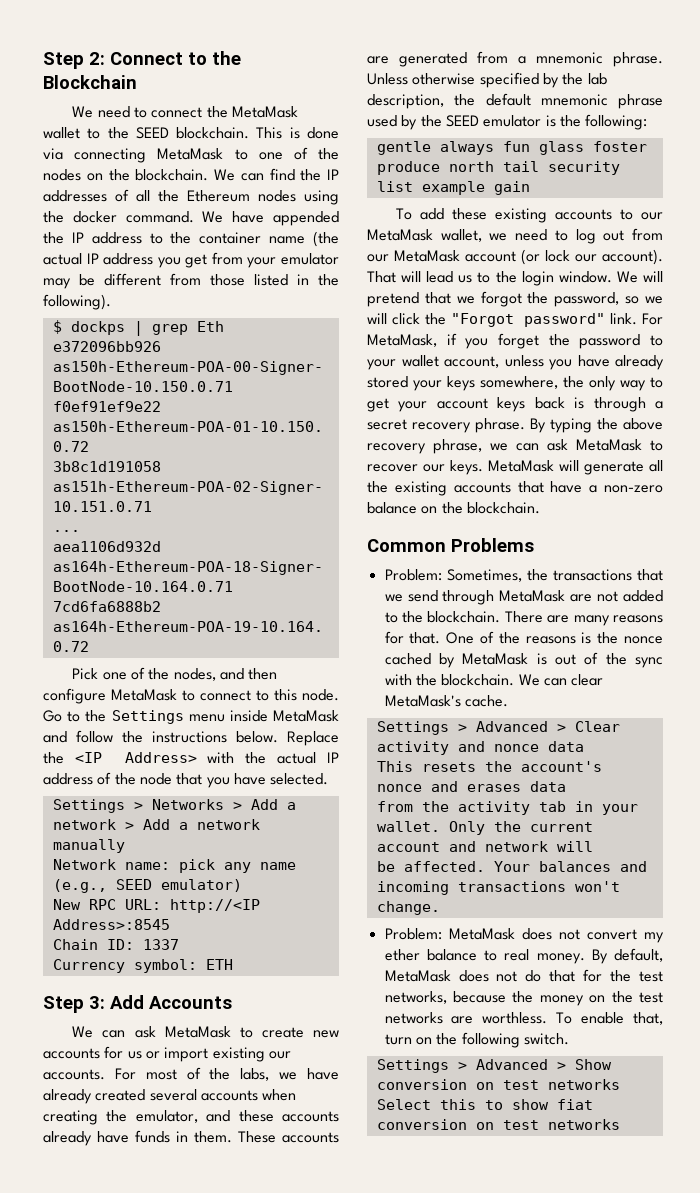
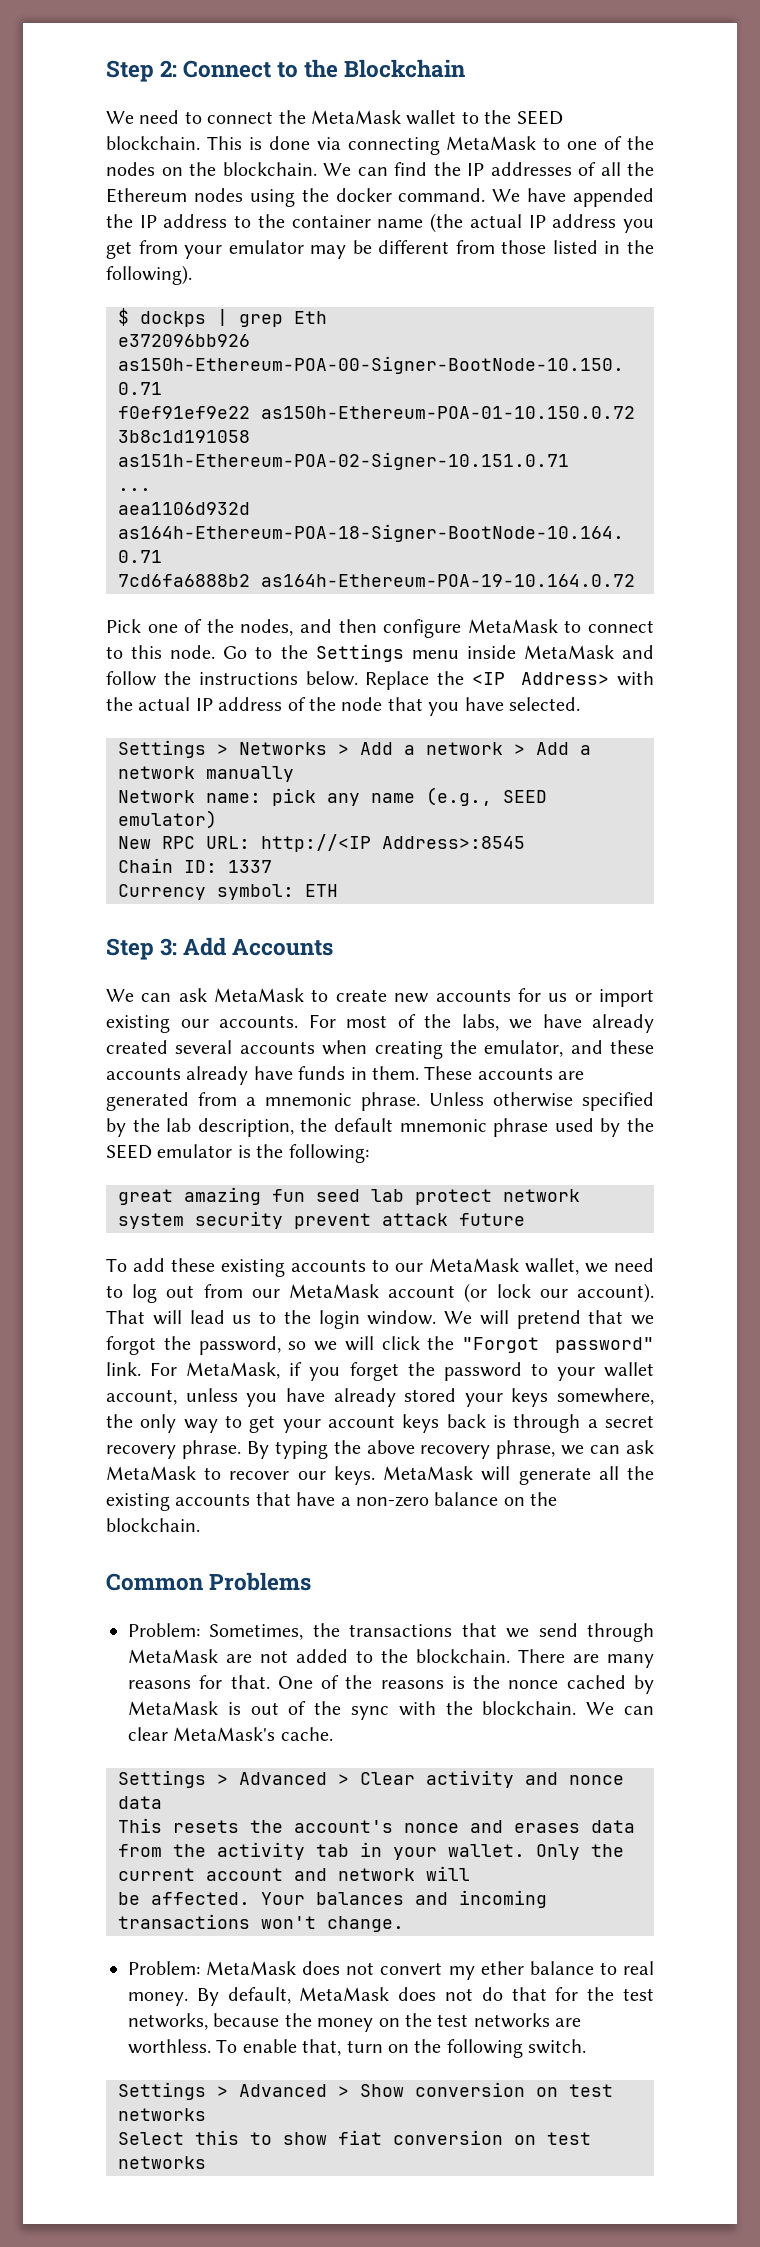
- gentle always fun glass foster produce north tail security list example gain
+ great amazing fun seed lab protect network system security prevent attack future

